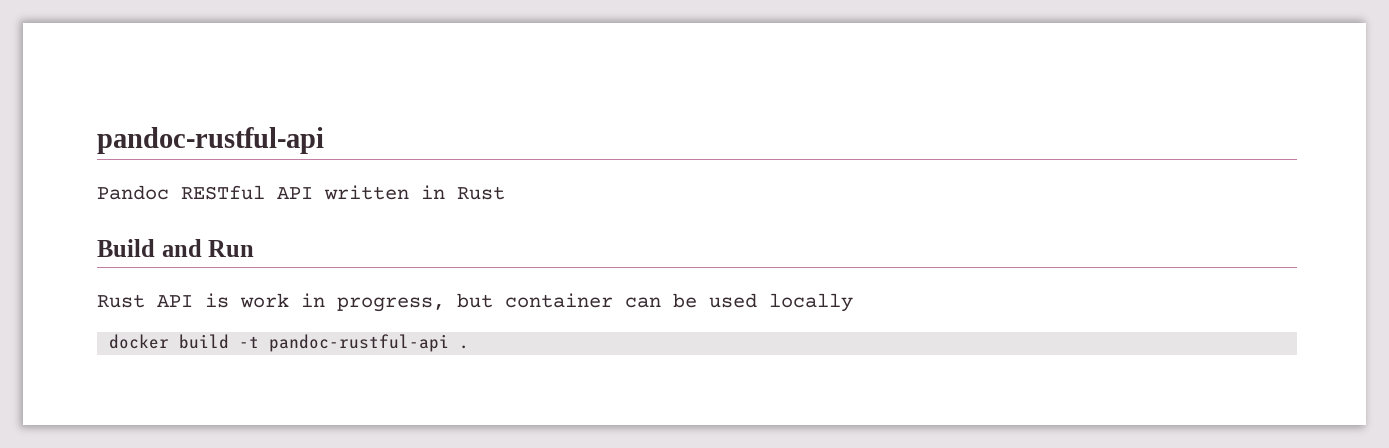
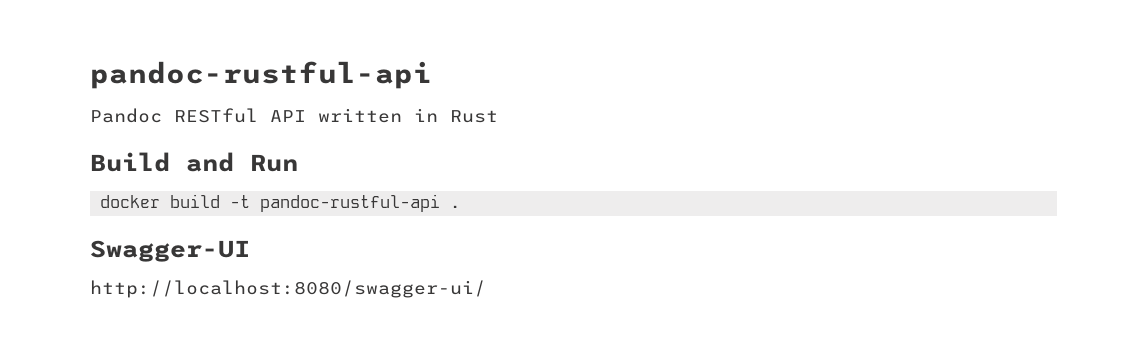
- Rust API is work in progress, but container can be used locally
+ Swagger-UI
+ http://localhost:8080/swagger-ui/

